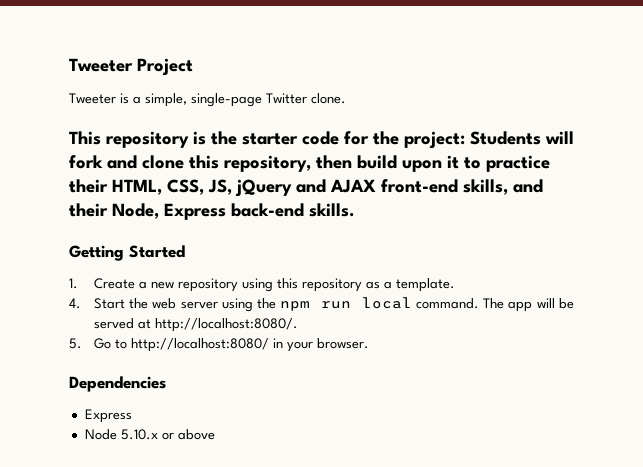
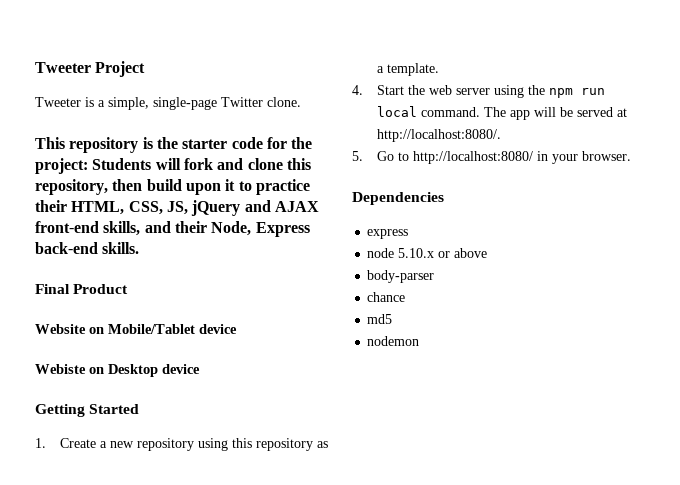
+ Final Product
+ Website on Mobile/Tablet device
+ Webiste on Desktop device
  Dependencies
- Express
- Node 5.10.x or above
+ express
+ node 5.10.x or above
+ body-parser
+ chance
+ md5
+ nodemon

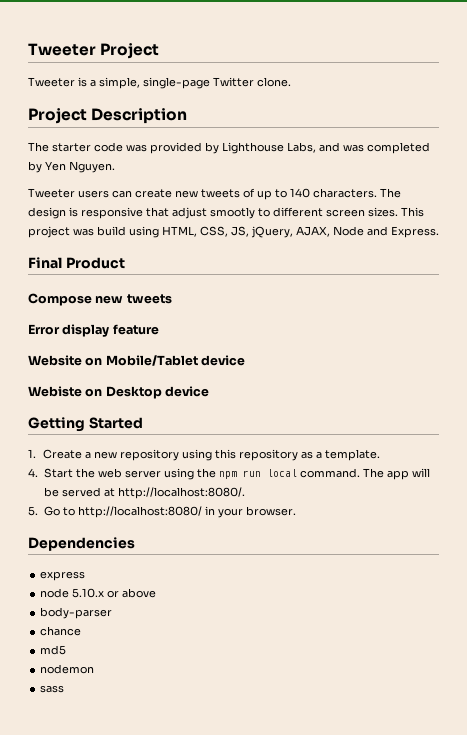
- This repository is the starter code for the project: Students will fork and clone this repository, then build upon it to practice their HTML, CSS, JS, jQuery and AJAX front-end skills, and their Node, Express back-end skills.
+ Project Description
+ The starter code was provided by Lighthouse Labs, and was completed by Yen Nguyen.
+ Tweeter users can create new tweets of up to 140 characters. The design is responsive that adjust smootly to different screen sizes. This project was build using HTML, CSS, JS, jQuery, AJAX, Node and Express.
  Final Product
+ Compose new tweets
+ Error display feature
+ sass

